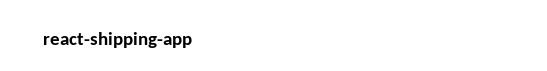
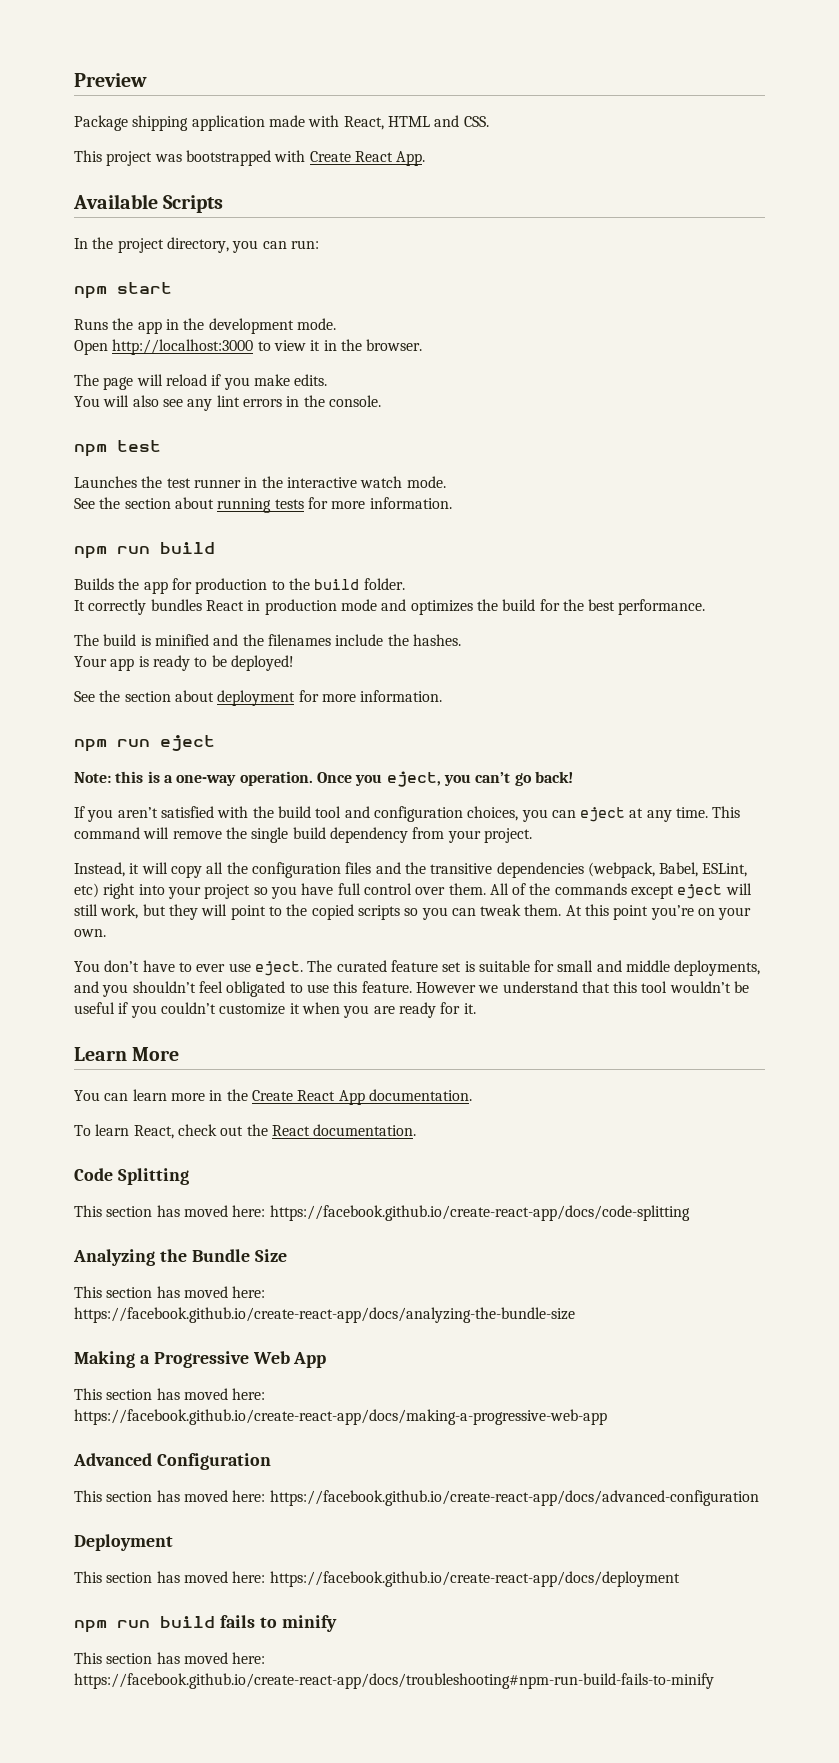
- react-shipping-app
+ Preview
+ Package shipping application made with React, HTML and CSS.
+ This project was bootstrapped with Create React App.
+ Available Scripts
+ In the project directory, you can run:
+ npm start
+ Runs the app in the development mode.
+ Open http://localhost:3000 to view it in the browser.
+ The page will reload if you make edits.
+ You will also see any lint errors in the console.
+ npm test
+ Launches the test runner in the interactive watch mode.
+ See the section about running tests for more information.
+ npm run build
+ Builds the app for production to the build folder.
+ It correctly bundles React in production mode and optimizes the build for the best performance.
+ The build is minified and the filenames include the hashes.
+ Your app is ready to be deployed!
+ See the section about deployment for more information.
+ npm run eject
+ Note: this is a one-way operation. Once you eject, you can’t go back!
+ If you aren’t satisfied with the build tool and configuration choices, you can eject at any time. This command will remove the single build dependency from your project.
+ Instead, it will copy all the configuration files and the transitive dependencies (webpack, Babel, ESLint, etc) right into your project so you have full control over them. All of the commands except eject will still work, but they will point to the copied scripts so you can tweak them. At this point you’re on your own.
+ You don’t have to ever use eject. The curated feature set is suitable for small and middle deployments, and you shouldn’t feel obligated to use this feature. However we understand that this tool wouldn’t be useful if you couldn’t customize it when you are ready for it.
+ Learn More
+ You can learn more in the Create React App documentation.
+ To learn React, check out the React documentation.
+ Code Splitting
+ This section has moved here: https://facebook.github.io/create-react-app/docs/code-splitting
+ Analyzing the Bundle Size
+ This section has moved here: https://facebook.github.io/create-react-app/docs/analyzing-the-bundle-size
+ Making a Progressive Web App
+ This section has moved here: https://facebook.github.io/create-react-app/docs/making-a-progressive-web-app
+ Advanced Configuration
+ This section has moved here: https://facebook.github.io/create-react-app/docs/advanced-configuration
+ Deployment
+ This section has moved here: https://facebook.github.io/create-react-app/docs/deployment
+ npm run build fails to minify
+ This section has moved here: https://facebook.github.io/create-react-app/docs/troubleshooting#npm-run-build-fails-to-minify

